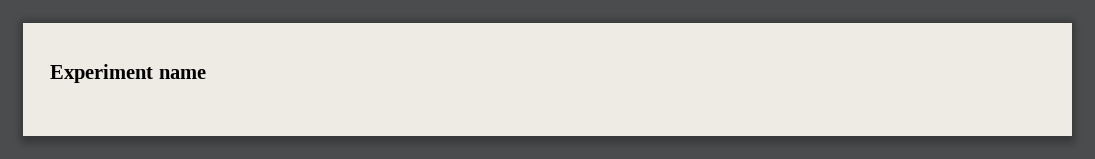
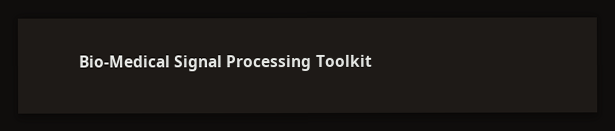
- Experiment name
+ Bio-Medical Signal Processing Toolkit

